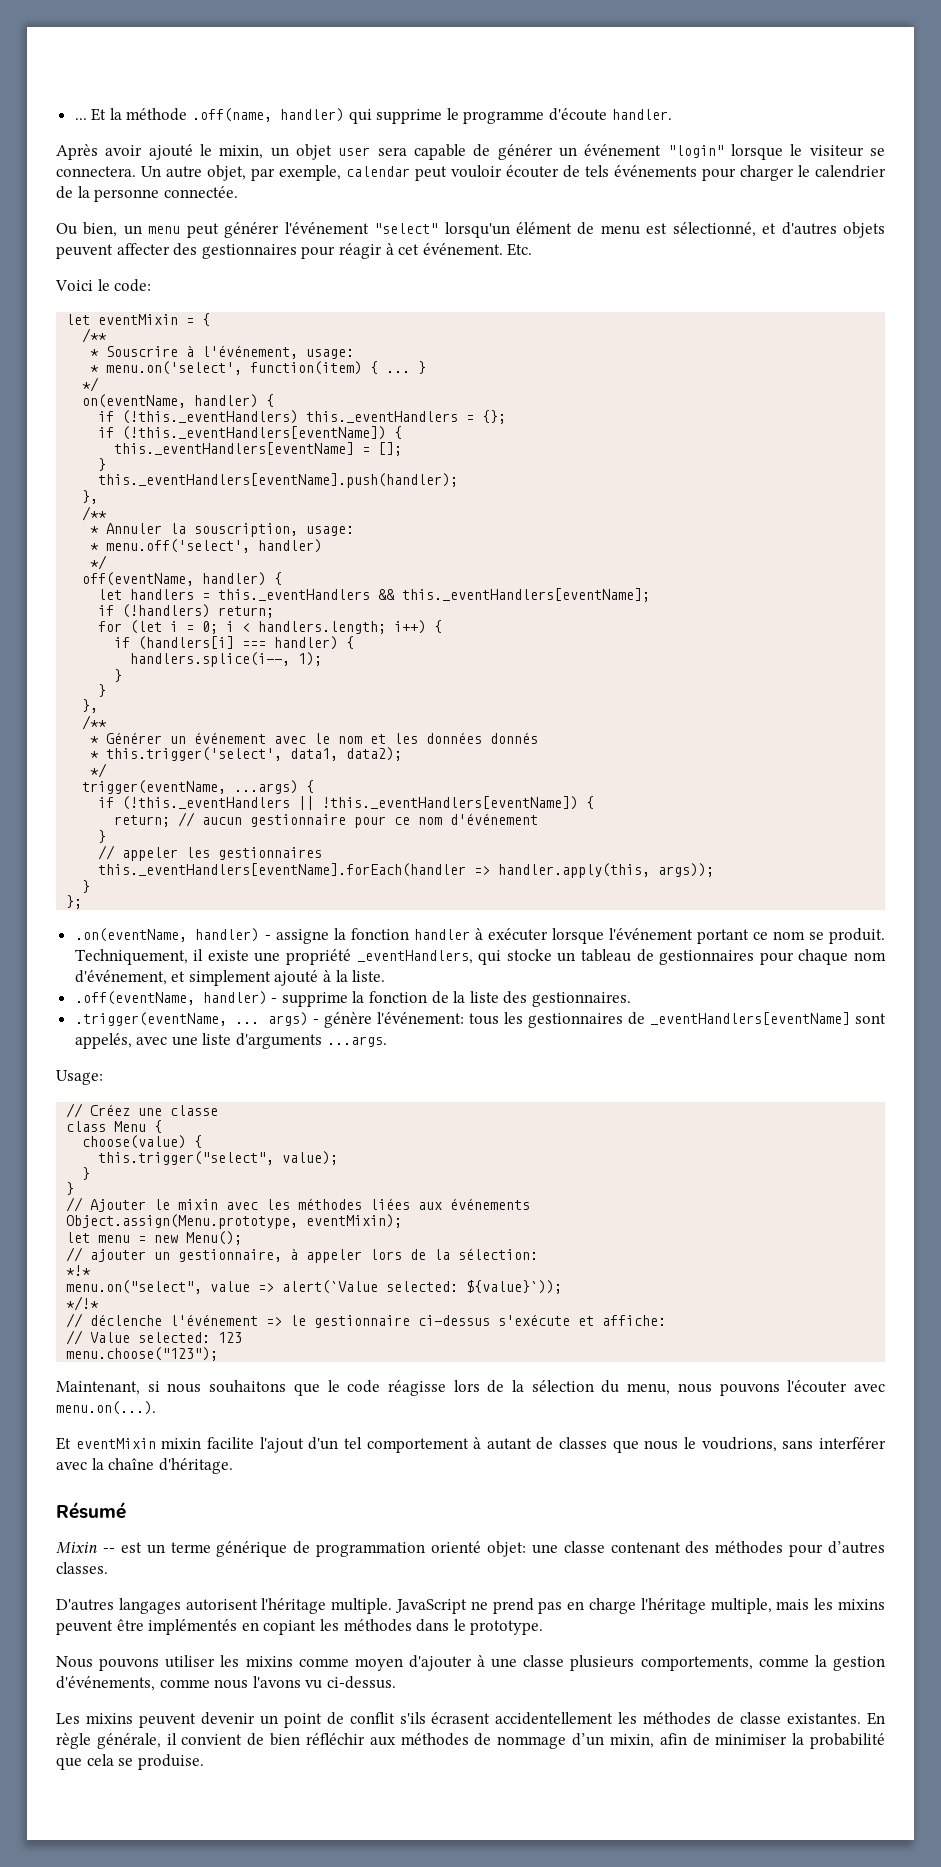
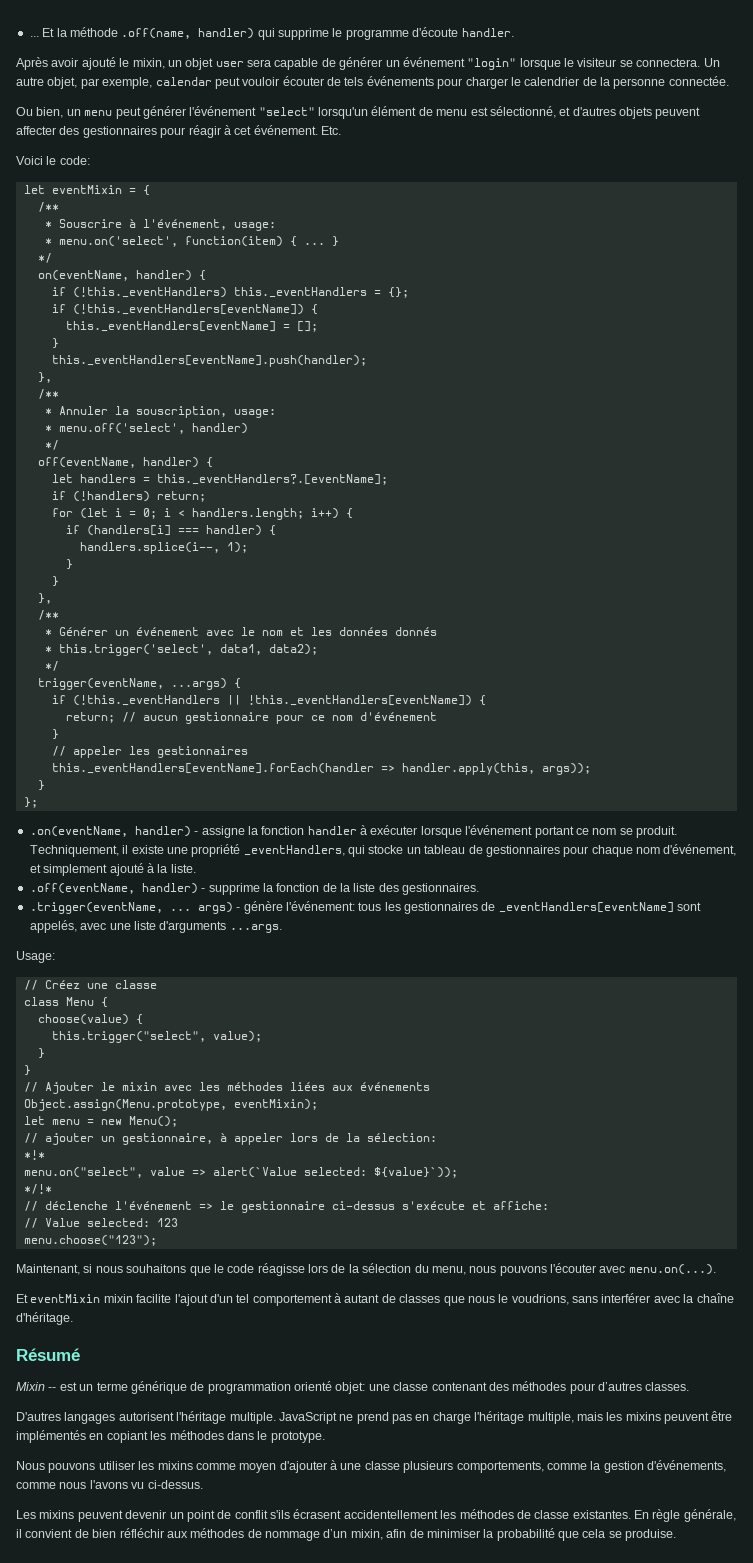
- let handlers = this._eventHandlers && this._eventHandlers[eventName];
+ let handlers = this._eventHandlers?.[eventName];

